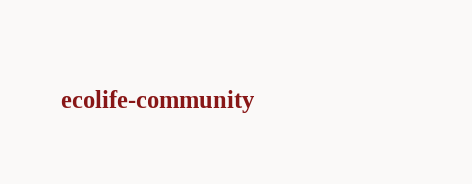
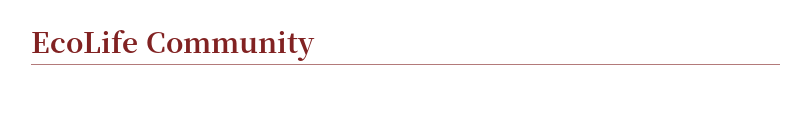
- ecolife-community
+ EcoLife Community

